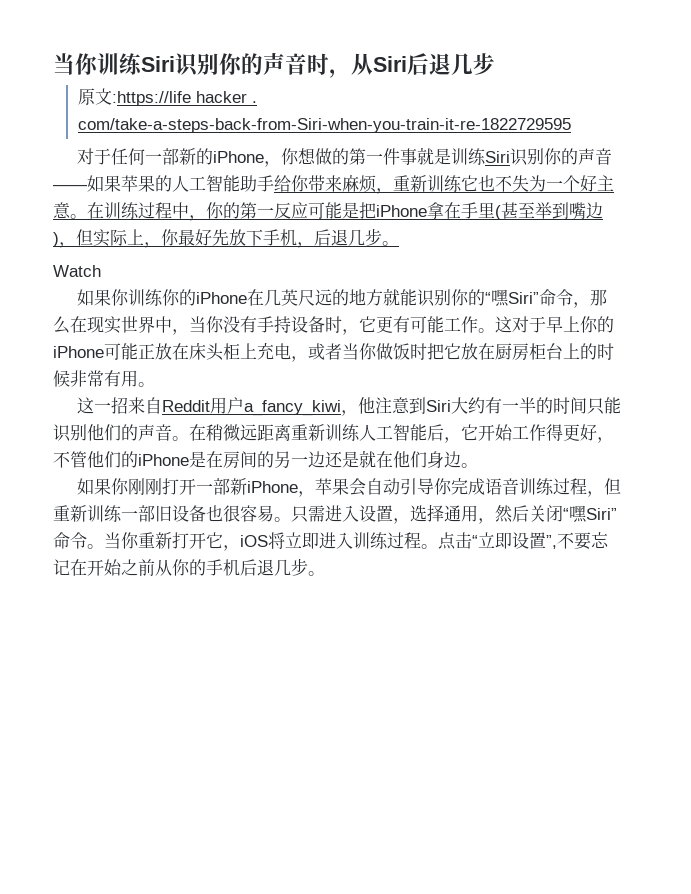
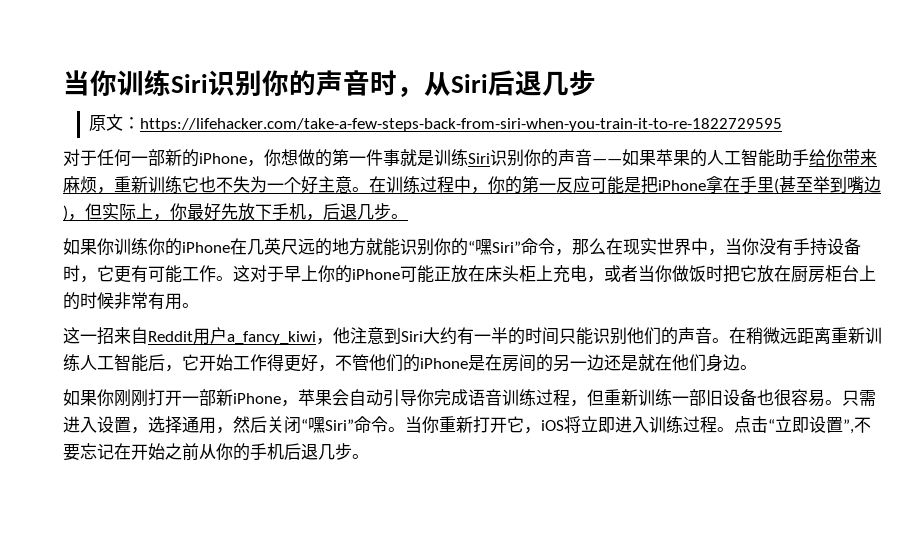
- 原文:https://life hacker . com/take-a-steps-back-from-Siri-when-you-train-it-re-1822729595
+ 原文：https://lifehacker.com/take-a-few-steps-back-from-siri-when-you-train-it-to-re-1822729595
- Watch

